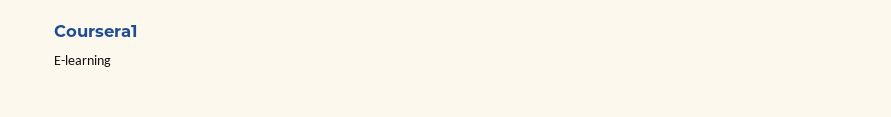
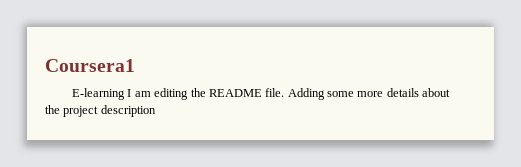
- E-learning
+ E-learning I am editing the README file. Adding some more details about the project description

